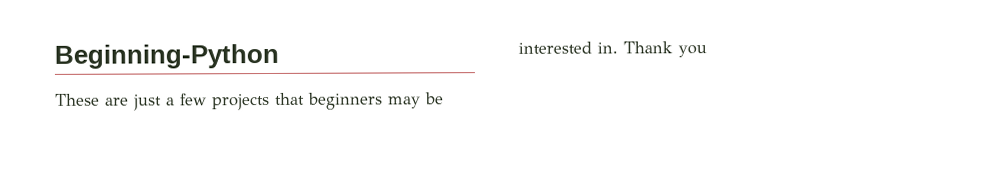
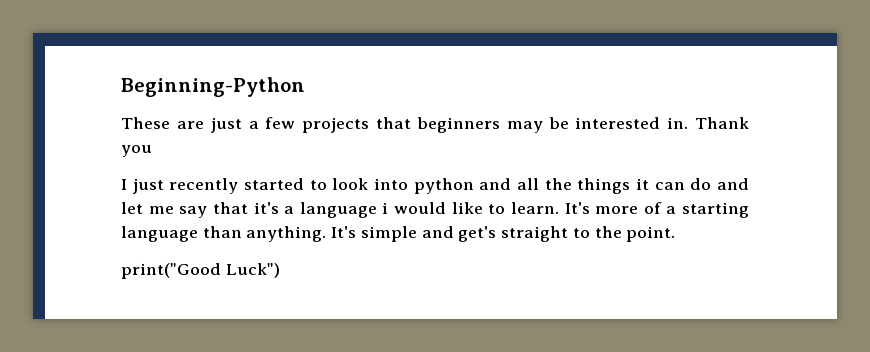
+ I just recently started to look into python and all the things it can do and let me say that it's a language i would like to learn. It's more of a starting language than anything. It's simple and get's straight to the point.
+ print("Good Luck")

